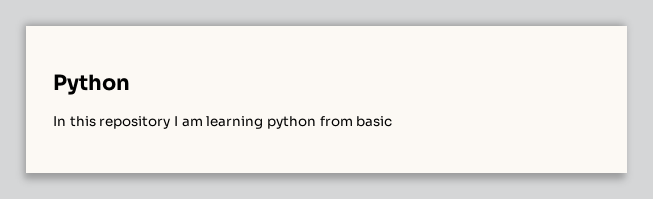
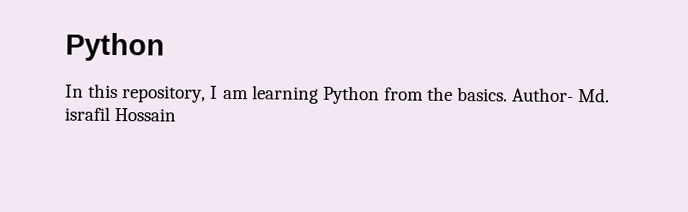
- In this repository I am learning python from basic
+ In this repository, I am learning Python from the basics. Author- Md. israfil Hossain

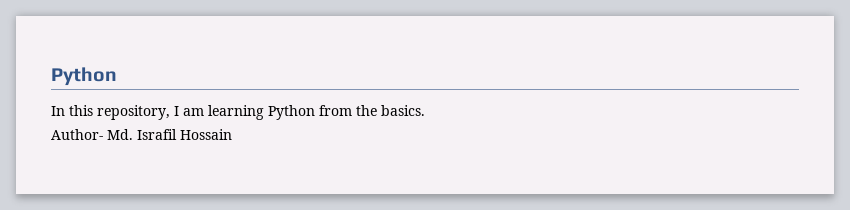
- In this repository, I am learning Python from the basics. Author- Md. israfil Hossain
+ In this repository, I am learning Python from the basics.
+ Author- Md. Israfil Hossain

